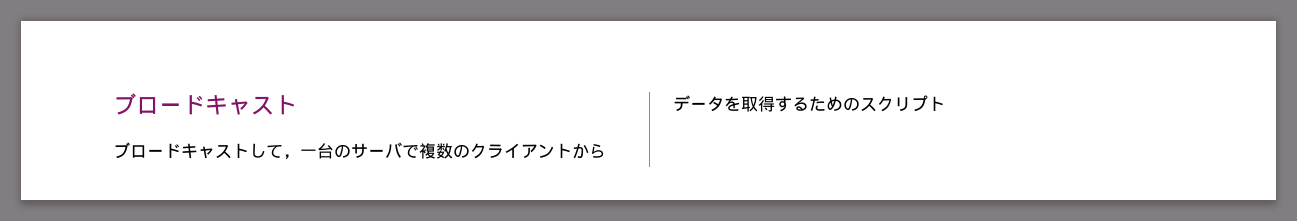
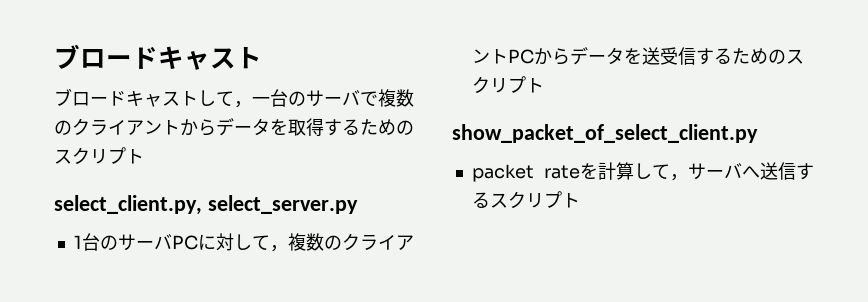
+ select_client.py, select_server.py
+ 1台のサーバPCに対して，複数のクライアントPCからデータを送受信するためのスクリプト
+ show_packet_of_select_client.py
+ packet rateを計算して，サーバへ送信するスクリプト

